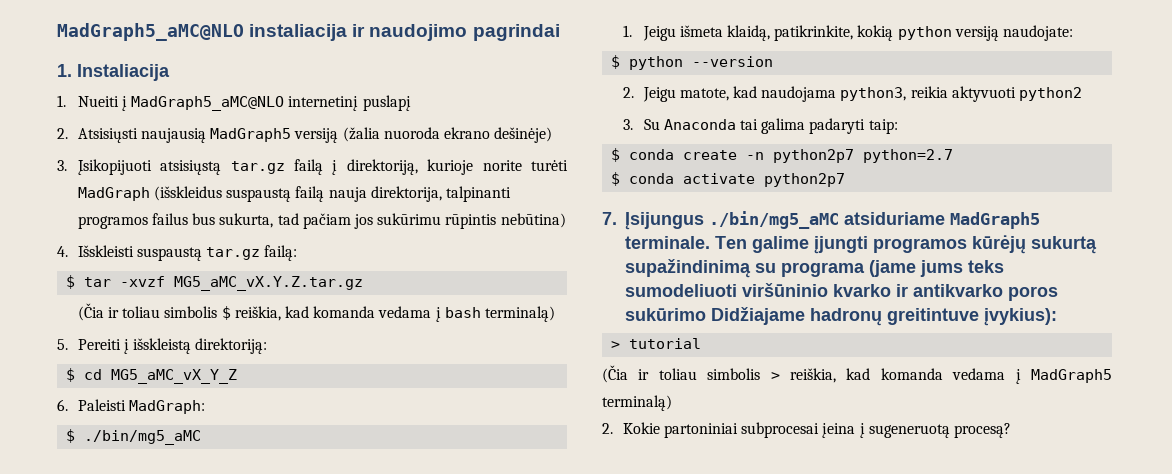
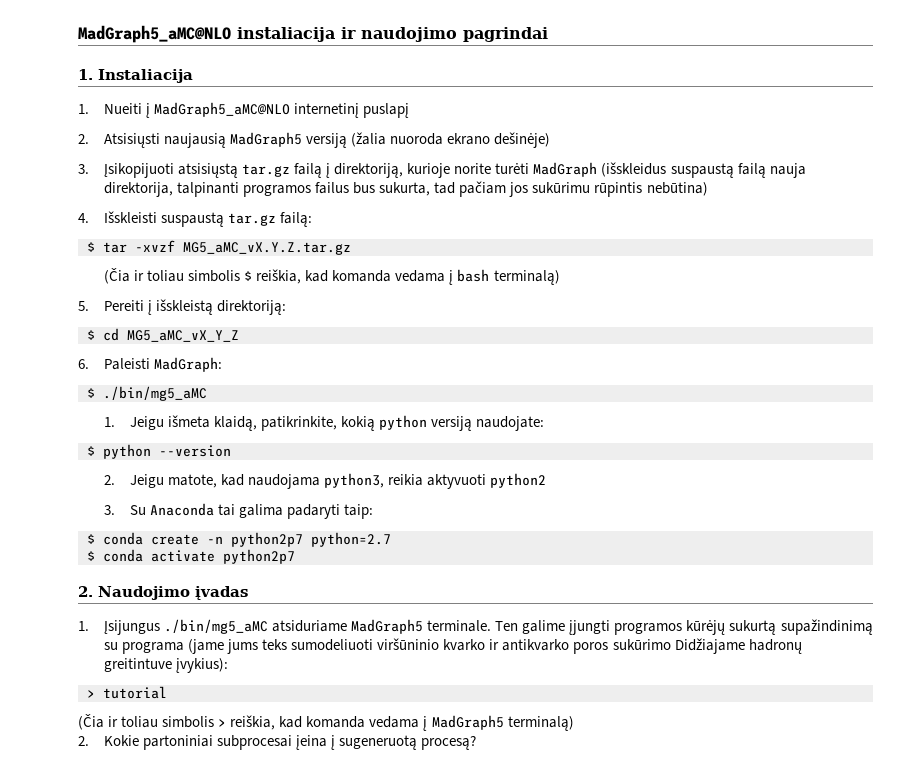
- 7. Įsijungus ./bin/mg5_aMC atsiduriame MadGraph5 terminale.
+ 2. Naudojimo įvadas
+ 1. Įsijungus ./bin/mg5_aMC atsiduriame MadGraph5 terminale.

